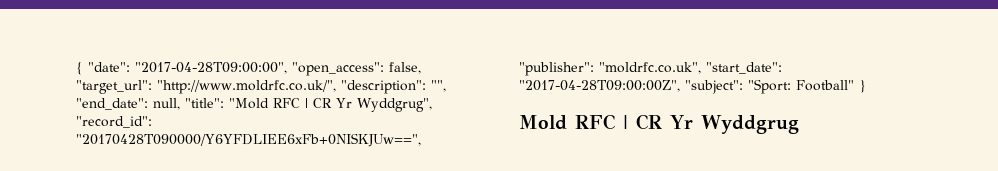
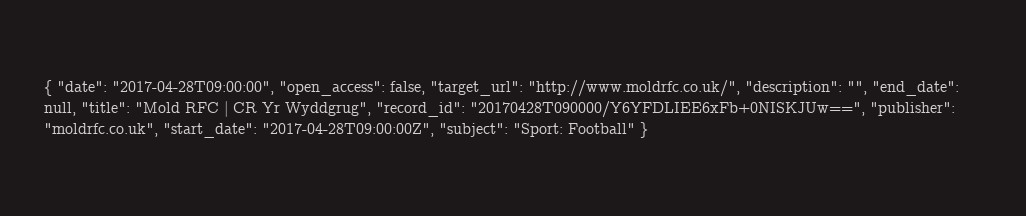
- Mold RFC | CR Yr Wyddgrug

